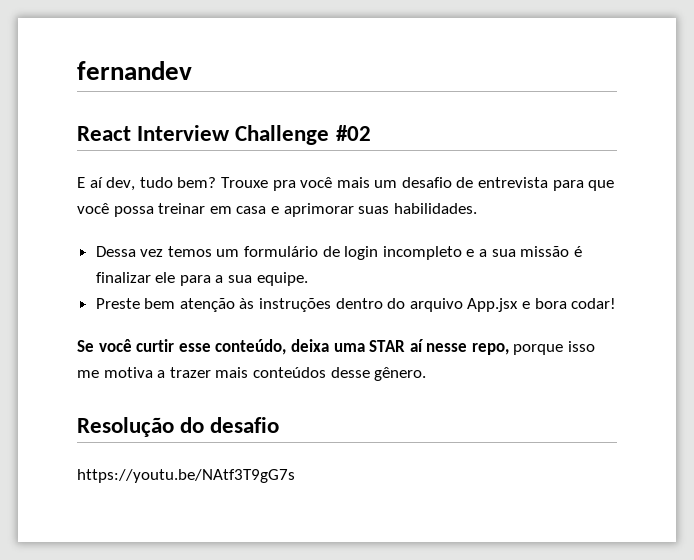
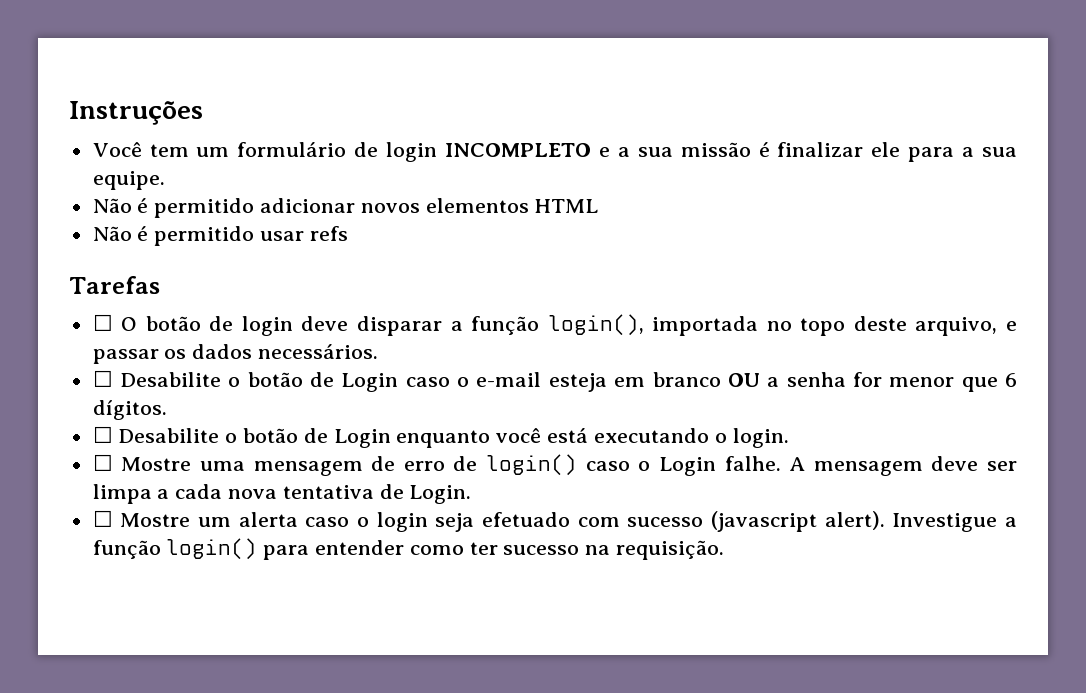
- fernandev
- React Interview Challenge #02
- E aí dev, tudo bem? Trouxe pra você mais um desafio de entrevista para que você possa treinar em casa e aprimorar suas habilidades.
- Dessa vez temos um formulário de login incompleto e a sua missão é finalizar ele para a sua equipe.
+ Instruções
+ Você tem um formulário de login INCOMPLETO e a sua missão é finalizar ele para a sua equipe.
- Preste bem atenção às instruções dentro do arquivo App.jsx e bora codar!
- Se você curtir esse conteúdo, deixa uma STAR aí nesse repo, porque isso me motiva a trazer mais conteúdos desse gênero.
- Resolução do desafio
- https://youtu.be/NAtf3T9gG7s
+ Não é permitido adicionar novos elementos HTML
+ Não é permitido usar refs
+ Tarefas
+ ☐ O botão de login deve disparar a função login(), importada no topo deste arquivo, e passar os dados necessários.
+ ☐ Desabilite o botão de Login caso o e-mail esteja em branco OU a senha for menor que 6 dígitos.
+ ☐ Desabilite o botão de Login enquanto você está executando o login.
+ ☐ Mostre uma mensagem de erro de login() caso o Login falhe. A mensagem deve ser limpa a cada nova tentativa de Login.
+ ☐ Mostre um alerta caso o login seja efetuado com sucesso (javascript alert). Investigue a função login() para entender como ter sucesso na requisição.

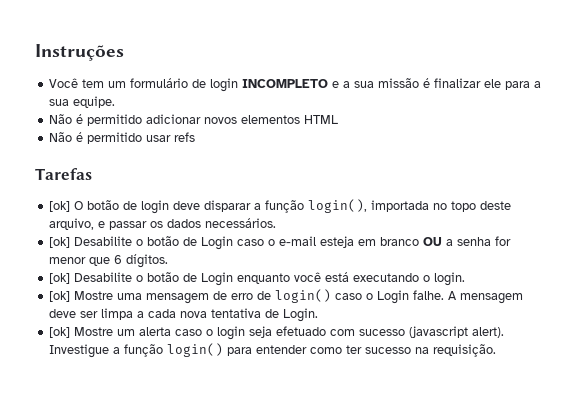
- ☐ O botão de login deve disparar a função login(), importada no topo deste arquivo, e passar os dados necessários.
+ [ok] O botão de login deve disparar a função login(), importada no topo deste arquivo, e passar os dados necessários.
- ☐ Desabilite o botão de Login caso o e-mail esteja em branco OU a senha for menor que 6 dígitos.
+ [ok] Desabilite o botão de Login caso o e-mail esteja em branco OU a senha for menor que 6 dígitos.
- ☐ Desabilite o botão de Login enquanto você está executando o login.
+ [ok] Desabilite o botão de Login enquanto você está executando o login.
- ☐ Mostre uma mensagem de erro de login() caso o Login falhe.
+ [ok] Mostre uma mensagem de erro de login() caso o Login falhe.
- ☐ Mostre um alerta caso o login seja efetuado com sucesso (javascript alert).
+ [ok] Mostre um alerta caso o login seja efetuado com sucesso (javascript alert).

